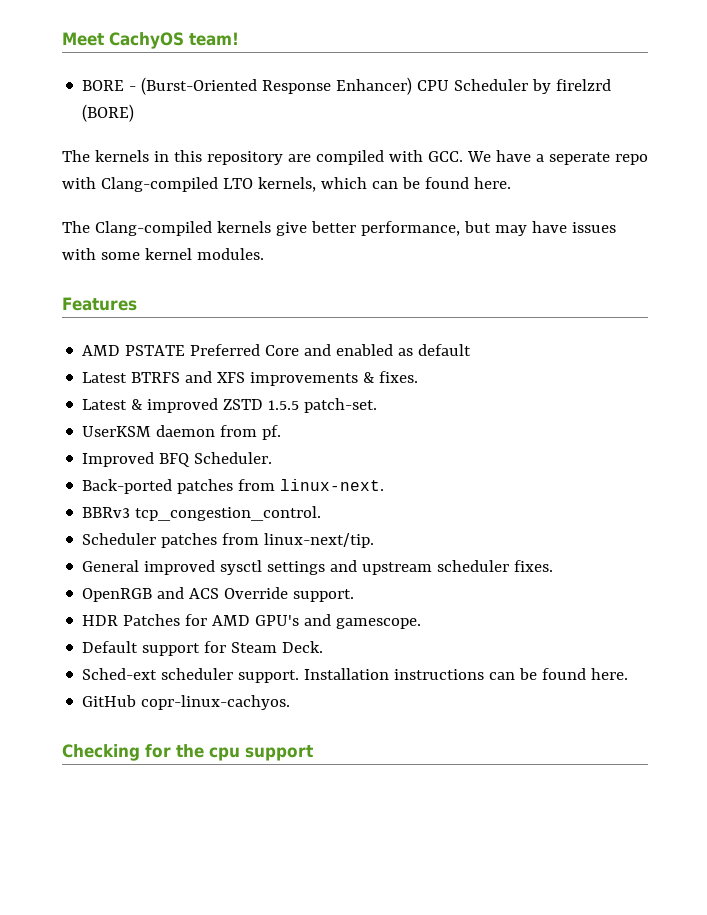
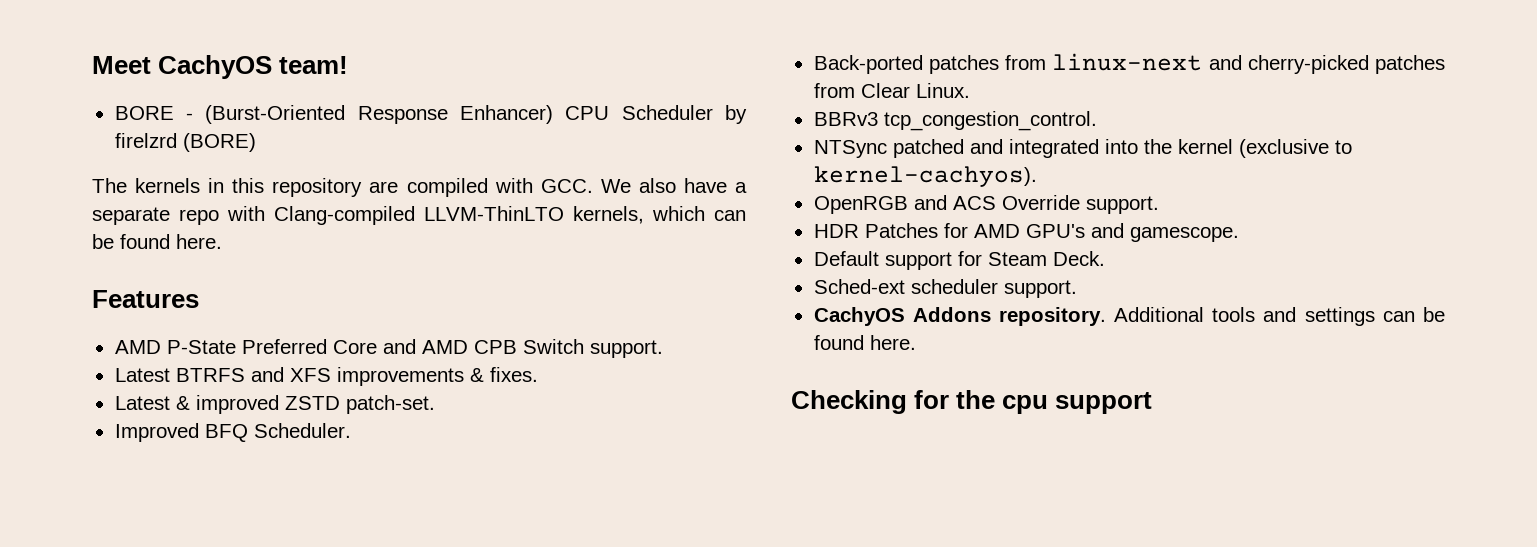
- The kernels in this repository are compiled with GCC. We have a seperate repo with Clang-compiled LTO kernels, which can be found here.
+ The kernels in this repository are compiled with GCC. We also have a separate repo with Clang-compiled LLVM-ThinLTO kernels, which can be found here.
- The Clang-compiled kernels give better performance, but may have issues with some kernel modules.
- AMD PSTATE Preferred Core and enabled as default
+ AMD P-State Preferred Core and AMD CPB Switch support.
- Latest & improved ZSTD 1.5.5 patch-set.
+ Latest & improved ZSTD patch-set.
- UserKSM daemon from pf.
- Back-ported patches from linux-next.
+ Back-ported patches from linux-next and cherry-picked patches from Clear Linux.
  BBRv3 tcp_congestion_control.
- Scheduler patches from linux-next/tip.
- General improved sysctl settings and upstream scheduler fixes.
+ NTSync patched and integrated into the kernel (exclusive to kernel-cachyos).
- Sched-ext scheduler support. Installation instructions can be found here.
- GitHub copr-linux-cachyos.
+ Sched-ext scheduler support.
+ CachyOS Addons repository. Additional tools and settings can be found here.

